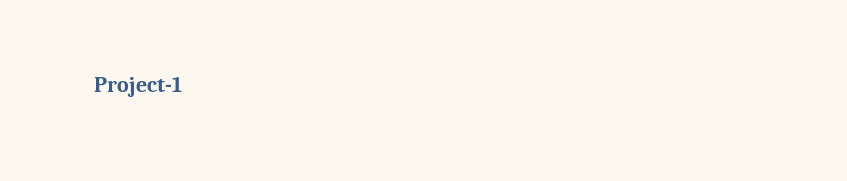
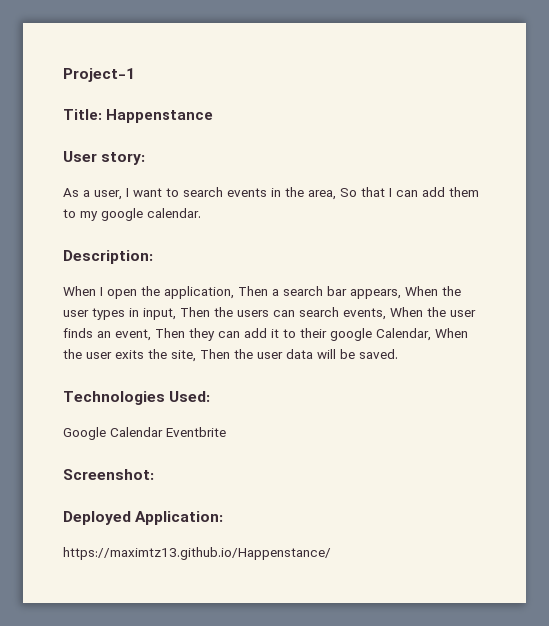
+ Title: Happenstance
+ User story:
+ As a user, I want to search events in the area, So that I can add them to my google calendar.
+ Description:
+ When I open the application, Then a search bar appears, When the user types in input, Then the users can search events, When the user finds an event, Then they can add it to their google Calendar, When the user exits the site, Then the user data will be saved.
+ Technologies Used:
+ Google Calendar Eventbrite
+ Screenshot:
+ Deployed Application:
+ https://maximtz13.github.io/Happenstance/

